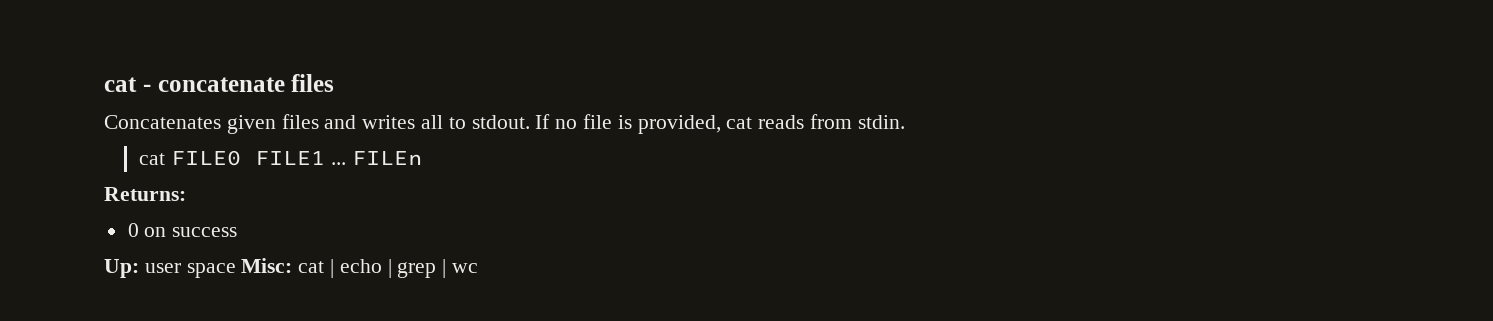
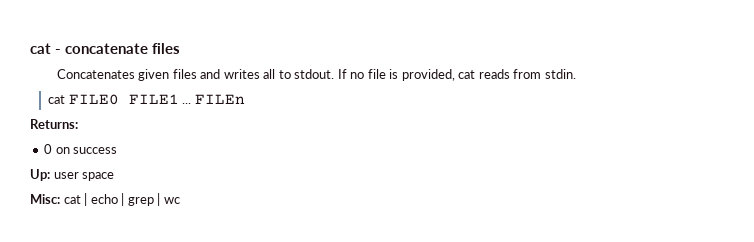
- Up: user space Misc: cat | echo | grep | wc
+ Up: user space
+ Misc: cat | echo | grep | wc

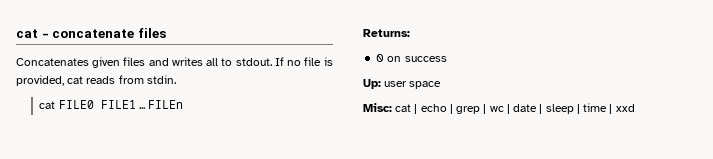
- Misc: cat | echo | grep | wc
+ Misc: cat | echo | grep | wc | date | sleep | time | xxd

